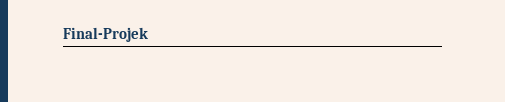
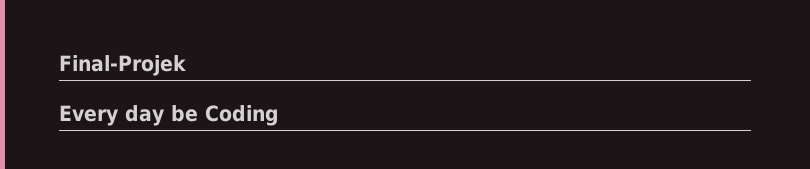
+ Every day be Coding

